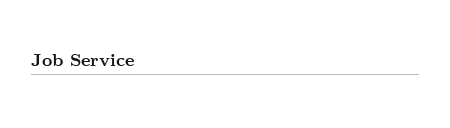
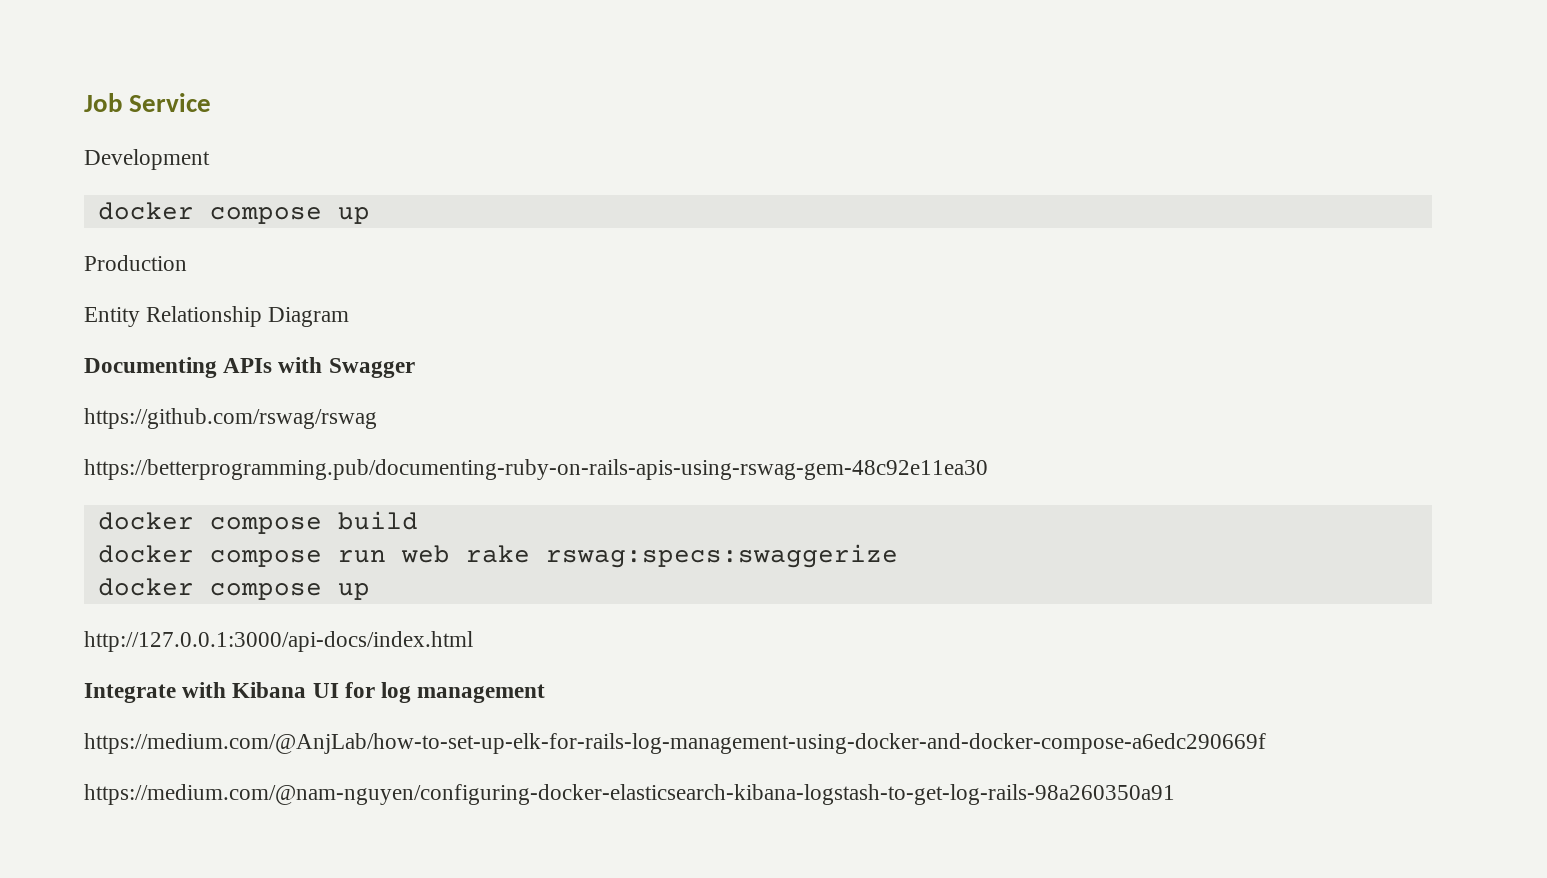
+ Development
+ docker compose up
+ Production
+ Entity Relationship Diagram
+ Documenting APIs with Swagger
+ https://github.com/rswag/rswag
+ https://betterprogramming.pub/documenting-ruby-on-rails-apis-using-rswag-gem-48c92e11ea30
+ docker compose build
+ docker compose run web rake rswag:specs:swaggerize
+ docker compose up
+ http://127.0.0.1:3000/api-docs/index.html
+ Integrate with Kibana UI for log management
+ https://medium.com/@AnjLab/how-to-set-up-elk-for-rails-log-management-using-docker-and-docker-compose-a6edc290669f
+ https://medium.com/@nam-nguyen/configuring-docker-elasticsearch-kibana-logstash-to-get-log-rails-98a260350a91

